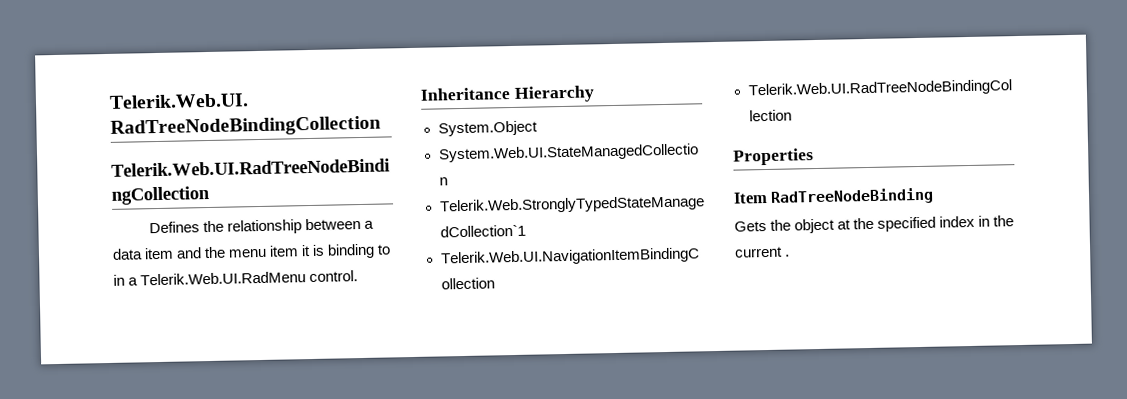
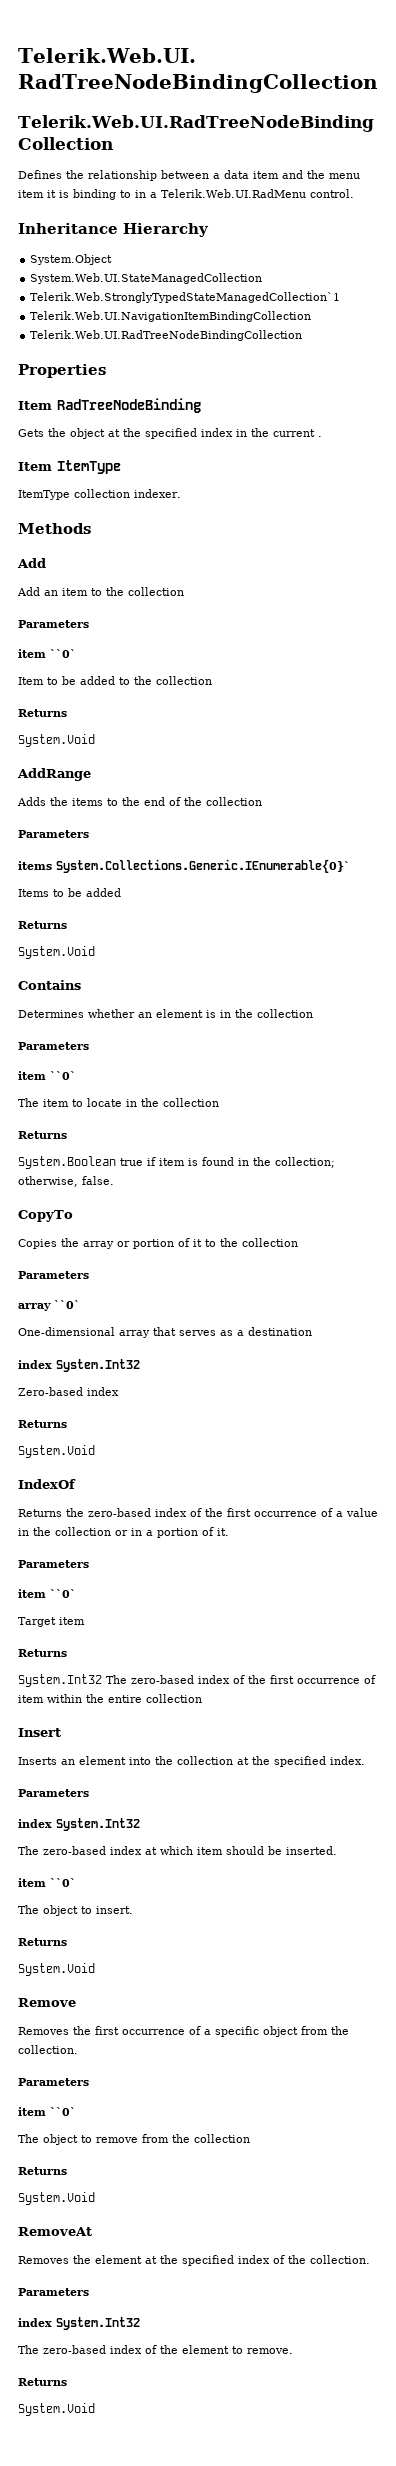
+ Item ItemType
+ ItemType collection indexer.
+ Methods
+ Add
+ Add an item to the collection
+ Parameters
+ item ``0`
+ Item to be added to the collection
+ Returns
+ System.Void
+ AddRange
+ Adds the items to the end of the collection
+ Parameters
+ items System.Collections.Generic.IEnumerable{0}`
+ Items to be added
+ Returns
+ System.Void
+ Contains
+ Determines whether an element is in the collection
+ Parameters
+ item ``0`
+ The item to locate in the collection
+ Returns
+ System.Boolean true if item is found in the collection; otherwise, false.
+ CopyTo
+ Copies the array or portion of it to the collection
+ Parameters
+ array ``0`
+ One-dimensional array that serves as a destination
+ index System.Int32
+ Zero-based index
+ Returns
+ System.Void
+ IndexOf
+ Returns the zero-based index of the first occurrence of a value in the collection or in a portion of it.
+ Parameters
+ item ``0`
+ Target item
+ Returns
+ System.Int32 The zero-based index of the first occurrence of item within the entire collection
+ Insert
+ Inserts an element into the collection at the specified index.
+ Parameters
+ index System.Int32
+ The zero-based index at which item should be inserted.
+ item ``0`
+ The object to insert.
+ Returns
+ System.Void
+ Remove
+ Removes the first occurrence of a specific object from the collection.
+ Parameters
+ item ``0`
+ The object to remove from the collection
+ Returns
+ System.Void
+ RemoveAt
+ Removes the element at the specified index of the collection.
+ Parameters
+ index System.Int32
+ The zero-based index of the element to remove.
+ Returns
+ System.Void

